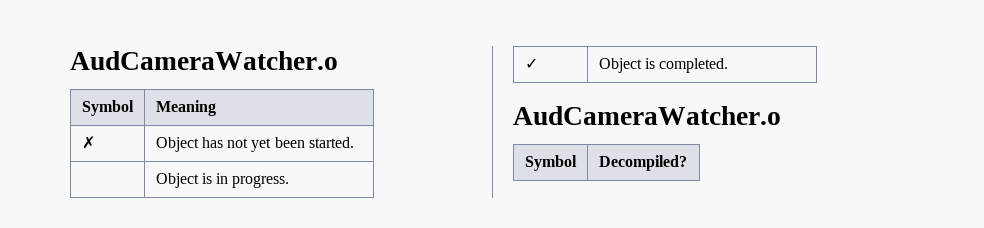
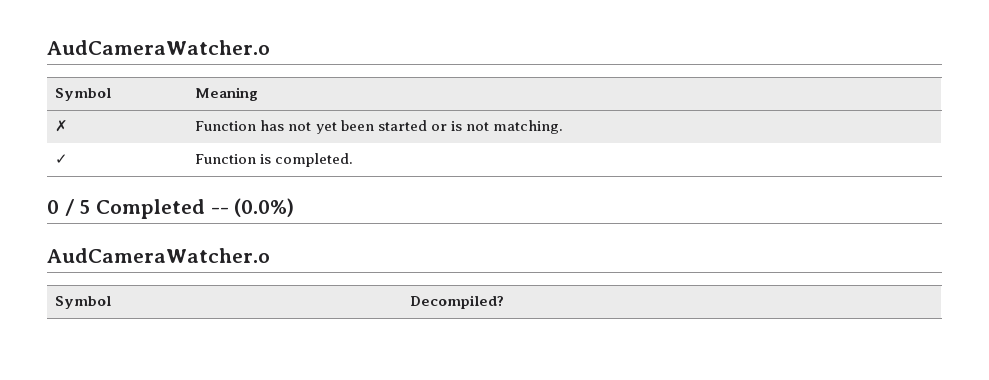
- ✗ | Object has not yet been started.
- | Object is in progress.
+ ✗ | Function has not yet been started or is not matching.
- ✓ | Object is completed.
+ ✓ | Function is completed.
+ 0 / 5 Completed -- (0.0%)

